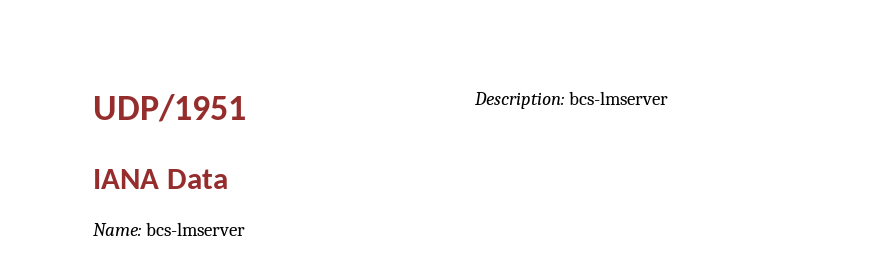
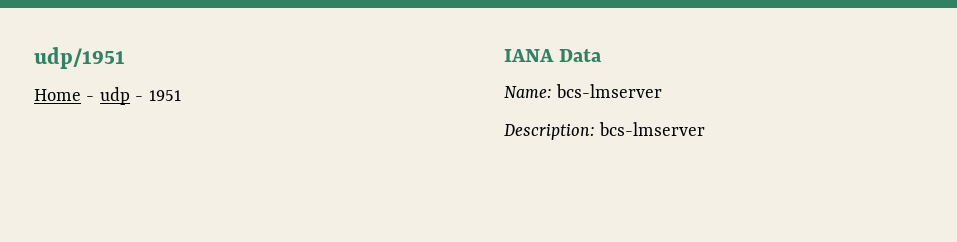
- UDP/1951
+ udp/1951
+ Home - udp - 1951

